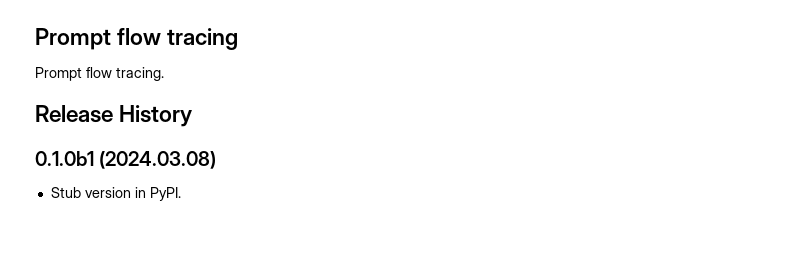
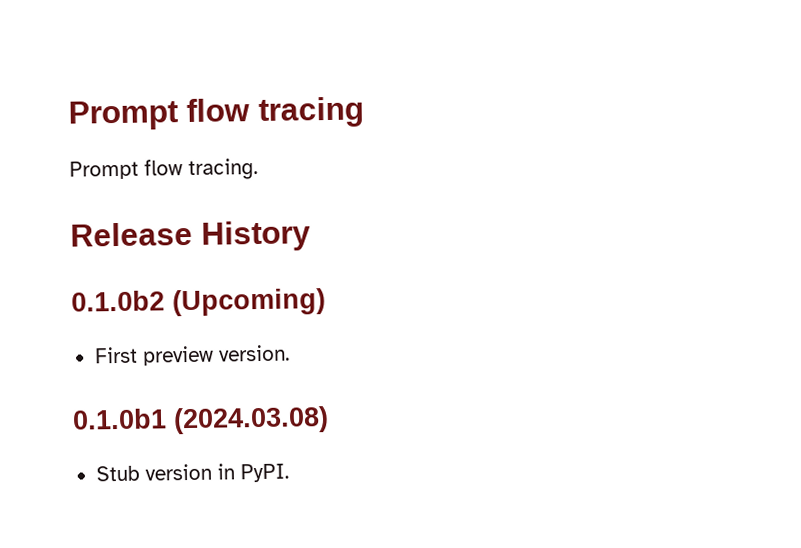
+ 0.1.0b2 (Upcoming)
+ First preview version.

